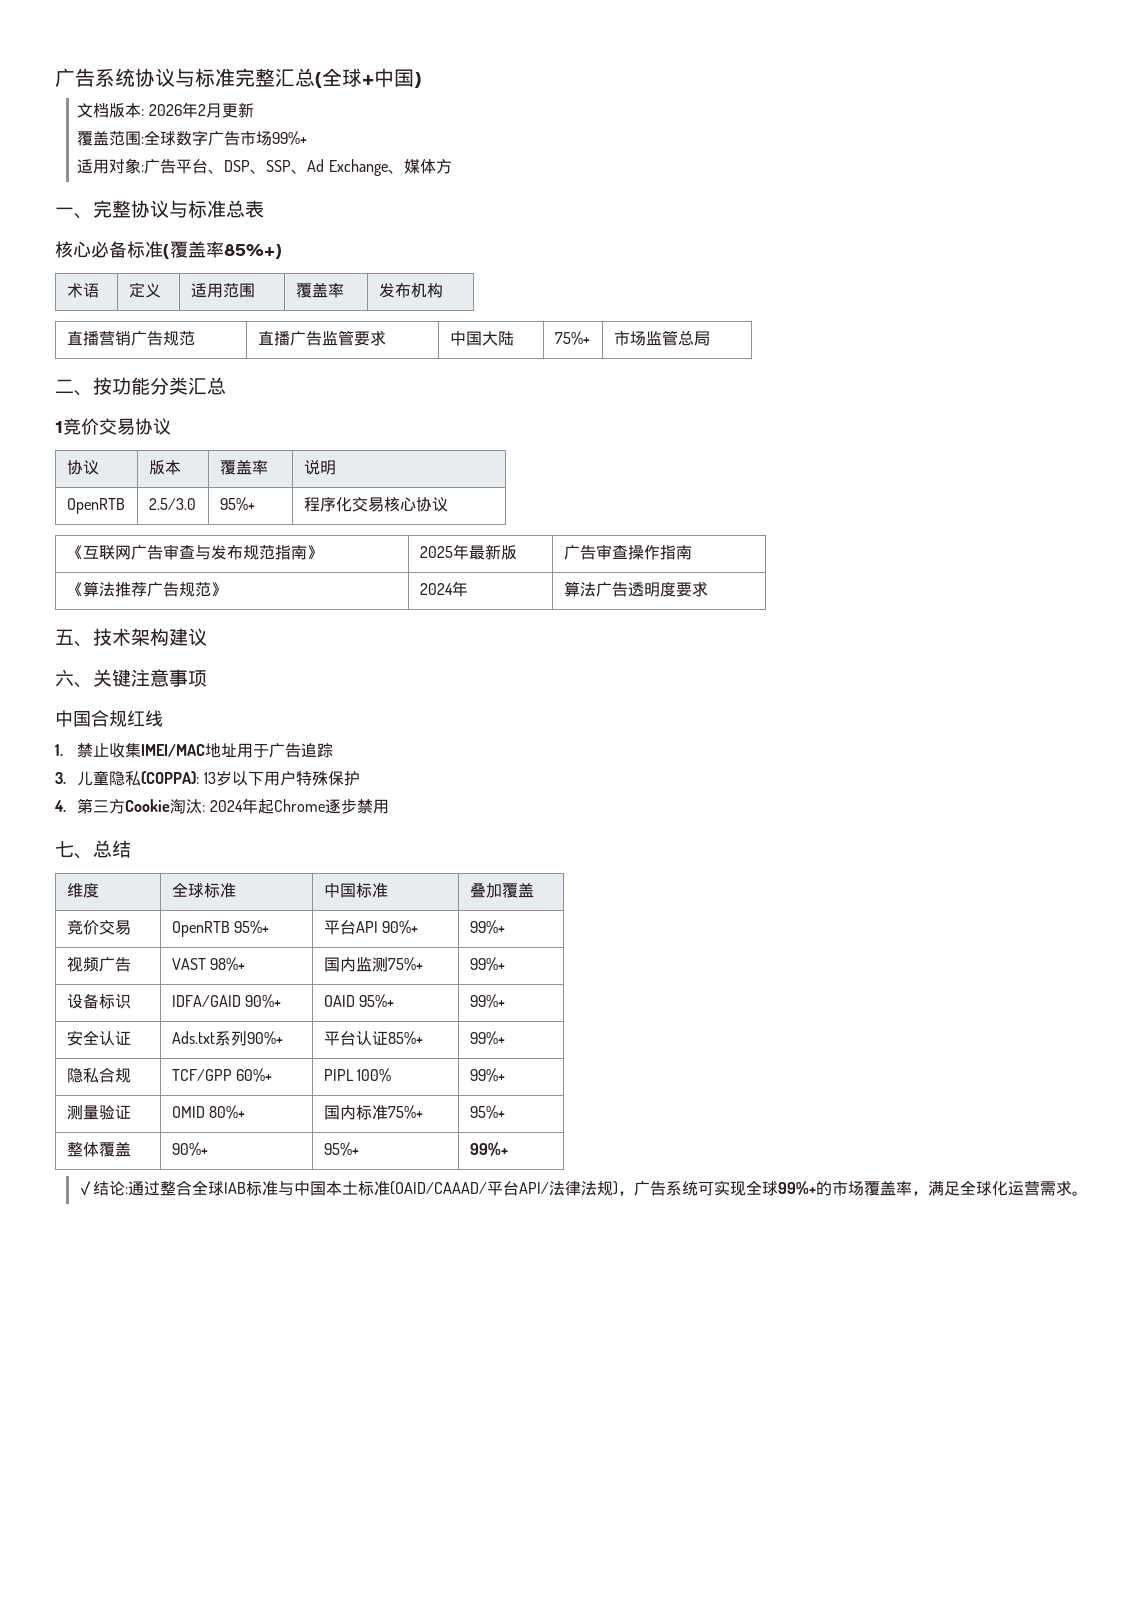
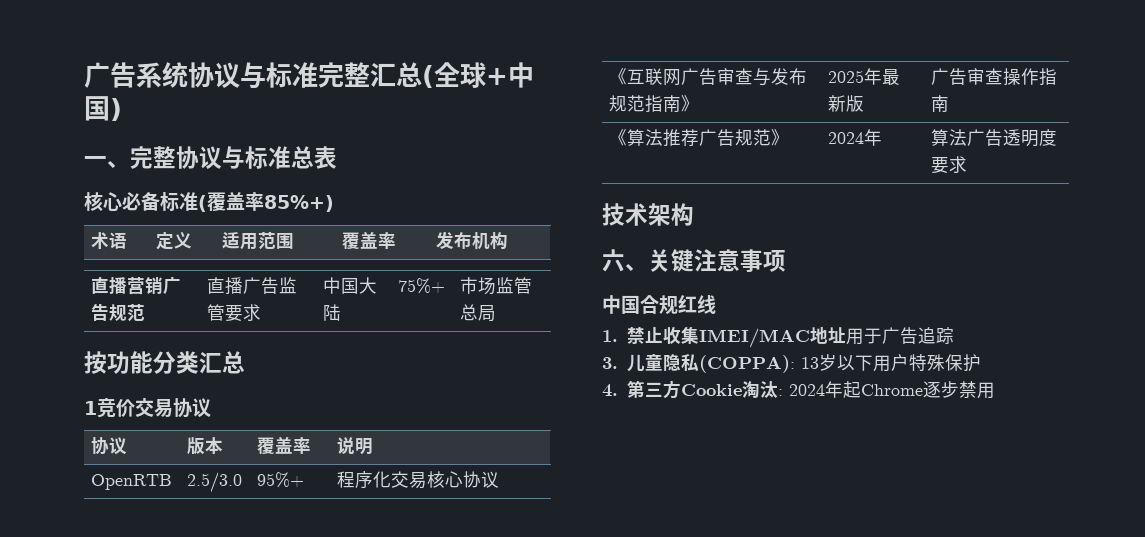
- 文档版本: 2026年2月更新
- 覆盖范围:全球数字广告市场99%+
- 适用对象:广告平台、DSP、SSP、Ad Exchange、媒体方
- 二、按功能分类汇总
+ 按功能分类汇总
- 五、技术架构建议
+ 技术架构
- 七、总结
- 维度 | 全球标准 | 中国标准 | 叠加覆盖
- 竞价交易 | OpenRTB 95%+ | 平台API 90%+ | 99%+
- 视频广告 | VAST 98%+ | 国内监测75%+ | 99%+
- 设备标识 | IDFA/GAID 90%+ | OAID 95%+ | 99%+
- 安全认证 | Ads.txt系列90%+ | 平台认证85%+ | 99%+
- 隐私合规 | TCF/GPP 60%+ | PIPL 100% | 99%+
- 测量验证 | OMID 80%+ | 国内标准75%+ | 95%+
- 整体覆盖 | 90%+ | 95%+ | 99%+
- ✓结论:通过整合全球IAB标准与中国本土标准(OAID/CAAAD/平台API/法律法规)，广告系统可实现全球99%+的市场覆盖率，满足全球化运营需求。

